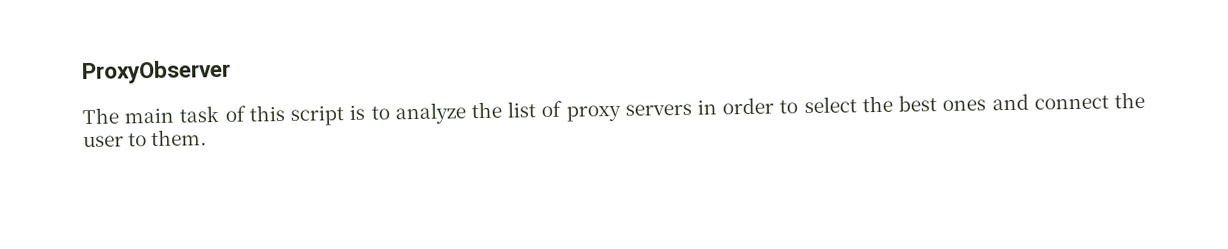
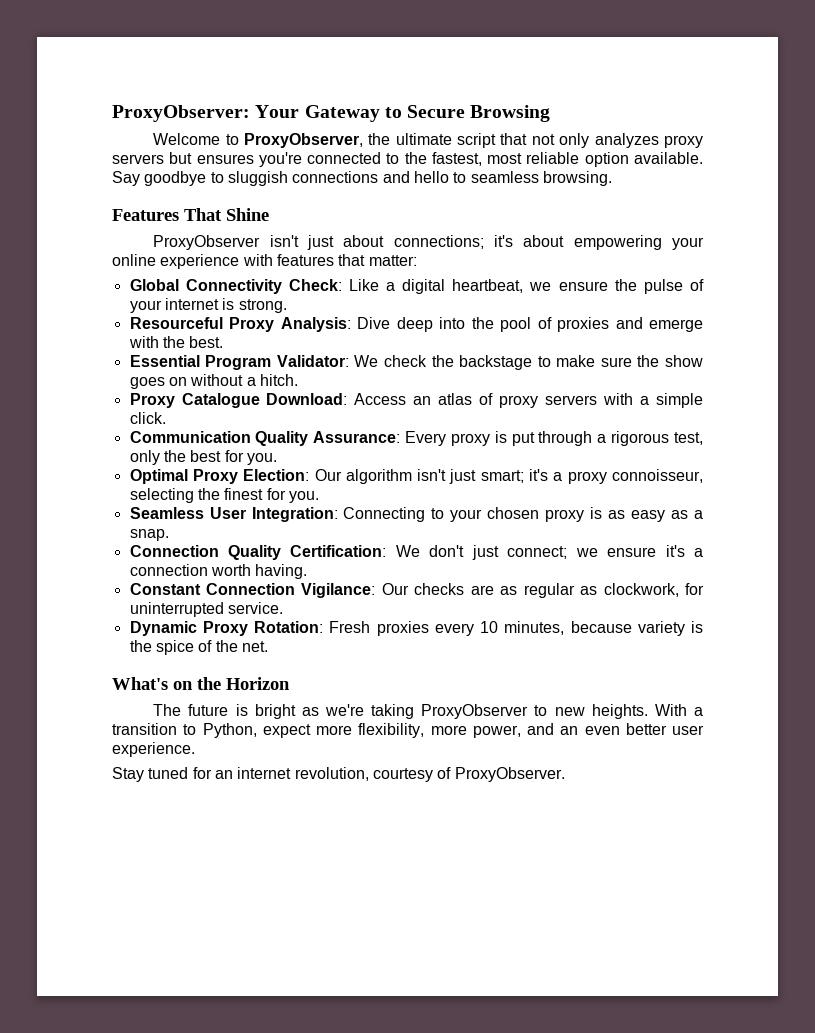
- ProxyObserver
- The main task of this script is to analyze the list of proxy servers in order to select the best ones and connect the user to them.
+ ProxyObserver: Your Gateway to Secure Browsing
+ Welcome to ProxyObserver, the ultimate script that not only analyzes proxy servers but ensures you're connected to the fastest, most reliable option available. Say goodbye to sluggish connections and hello to seamless browsing.
+ Features That Shine
+ ProxyObserver isn't just about connections; it's about empowering your online experience with features that matter:
+ Global Connectivity Check: Like a digital heartbeat, we ensure the pulse of your internet is strong.
+ Resourceful Proxy Analysis: Dive deep into the pool of proxies and emerge with the best.
+ Essential Program Validator: We check the backstage to make sure the show goes on without a hitch.
+ Proxy Catalogue Download: Access an atlas of proxy servers with a simple click.
+ Communication Quality Assurance: Every proxy is put through a rigorous test, only the best for you.
+ Optimal Proxy Election: Our algorithm isn't just smart; it's a proxy connoisseur, selecting the finest for you.
+ Seamless User Integration: Connecting to your chosen proxy is as easy as a snap.
+ Connection Quality Certification: We don't just connect; we ensure it's a connection worth having.
+ Constant Connection Vigilance: Our checks are as regular as clockwork, for uninterrupted service.
+ Dynamic Proxy Rotation: Fresh proxies every 10 minutes, because variety is the spice of the net.
+ What's on the Horizon
+ The future is bright as we're taking ProxyObserver to new heights. With a transition to Python, expect more flexibility, more power, and an even better user experience.
+ Stay tuned for an internet revolution, courtesy of ProxyObserver.

